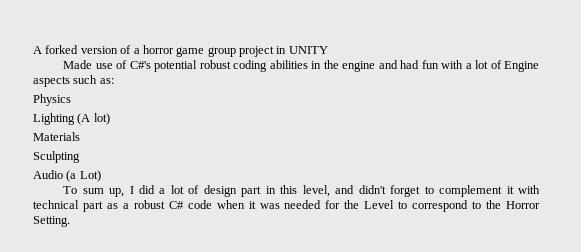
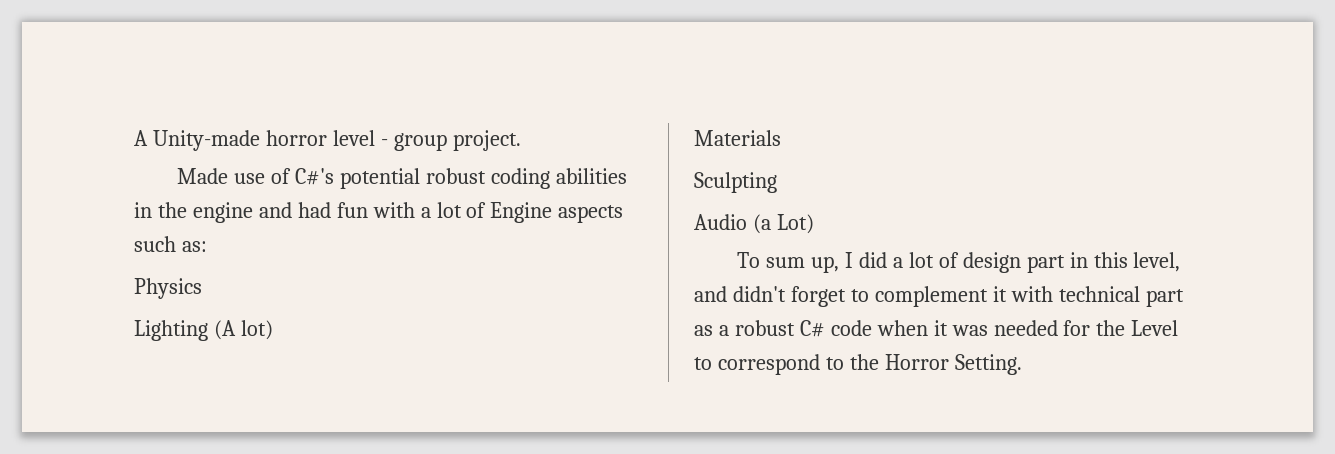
- A forked version of a horror game group project in UNITY
+ A Unity-made horror level - group project.

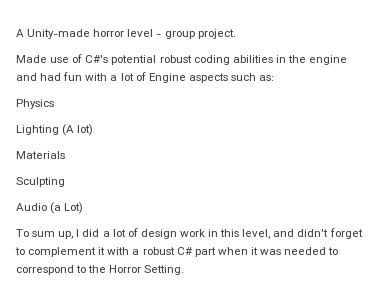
- To sum up, I did a lot of design part in this level, and didn't forget to complement it with technical part as a robust C# code when it was needed for the Level to correspond to the Horror Setting.
+ To sum up, I did a lot of design work in this level, and didn't forget to complement it with a robust C# part when it was needed to correspond to the Horror Setting.

